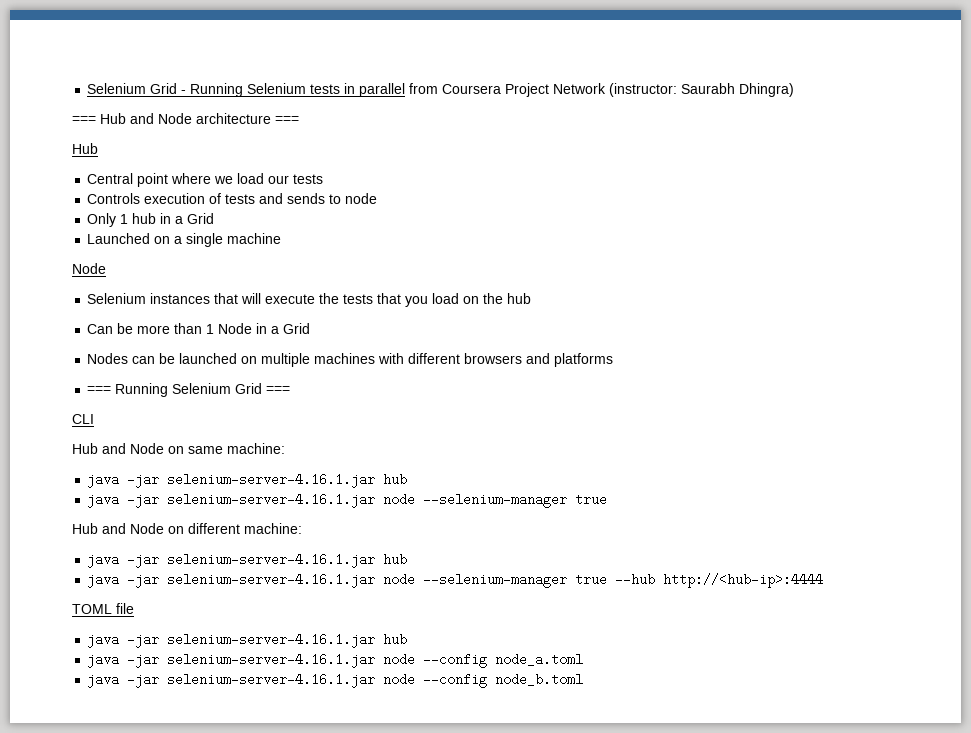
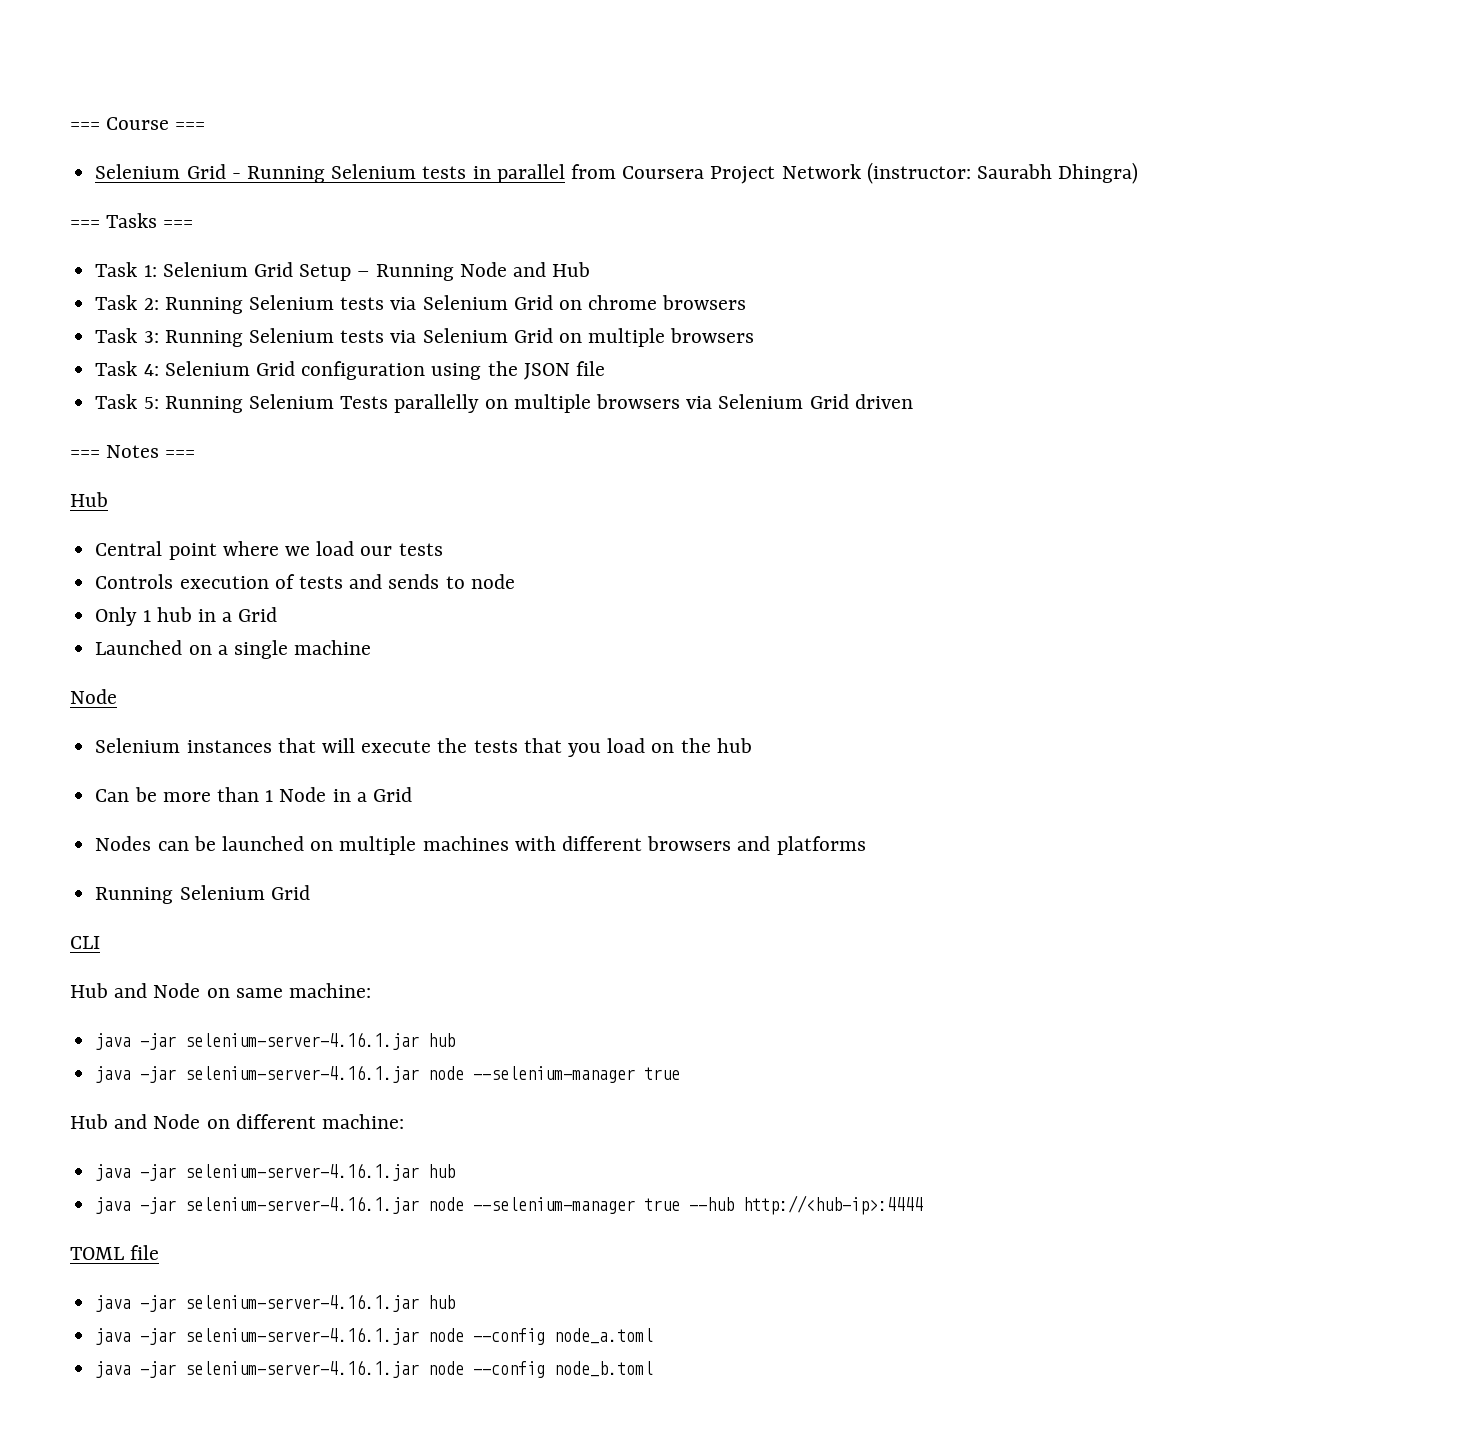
+ === Course ===
- === Hub and Node architecture ===
+ === Tasks ===
+ Task 1: Selenium Grid Setup – Running Node and Hub
+ Task 2: Running Selenium tests via Selenium Grid on chrome browsers
+ Task 3: Running Selenium tests via Selenium Grid on multiple browsers
+ Task 4: Selenium Grid configuration using the JSON file
+ Task 5: Running Selenium Tests parallelly on multiple browsers via Selenium Grid driven
+ === Notes ===
- === Running Selenium Grid ===
+ Running Selenium Grid

